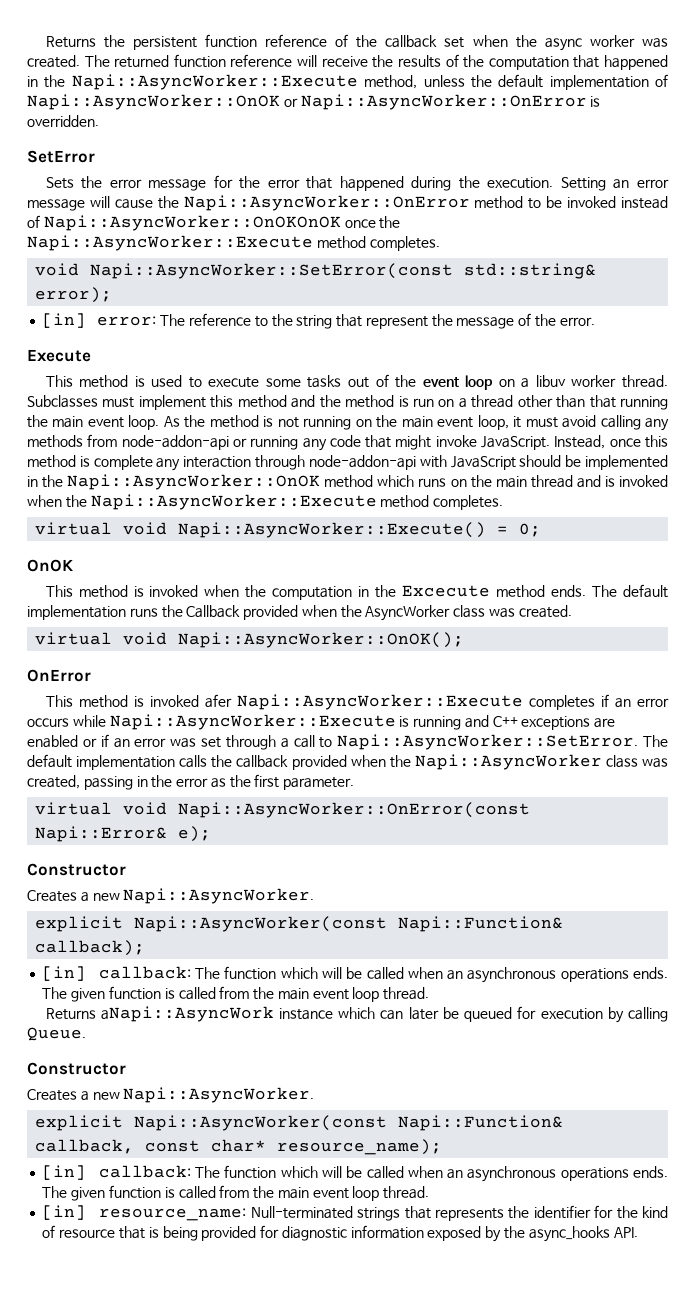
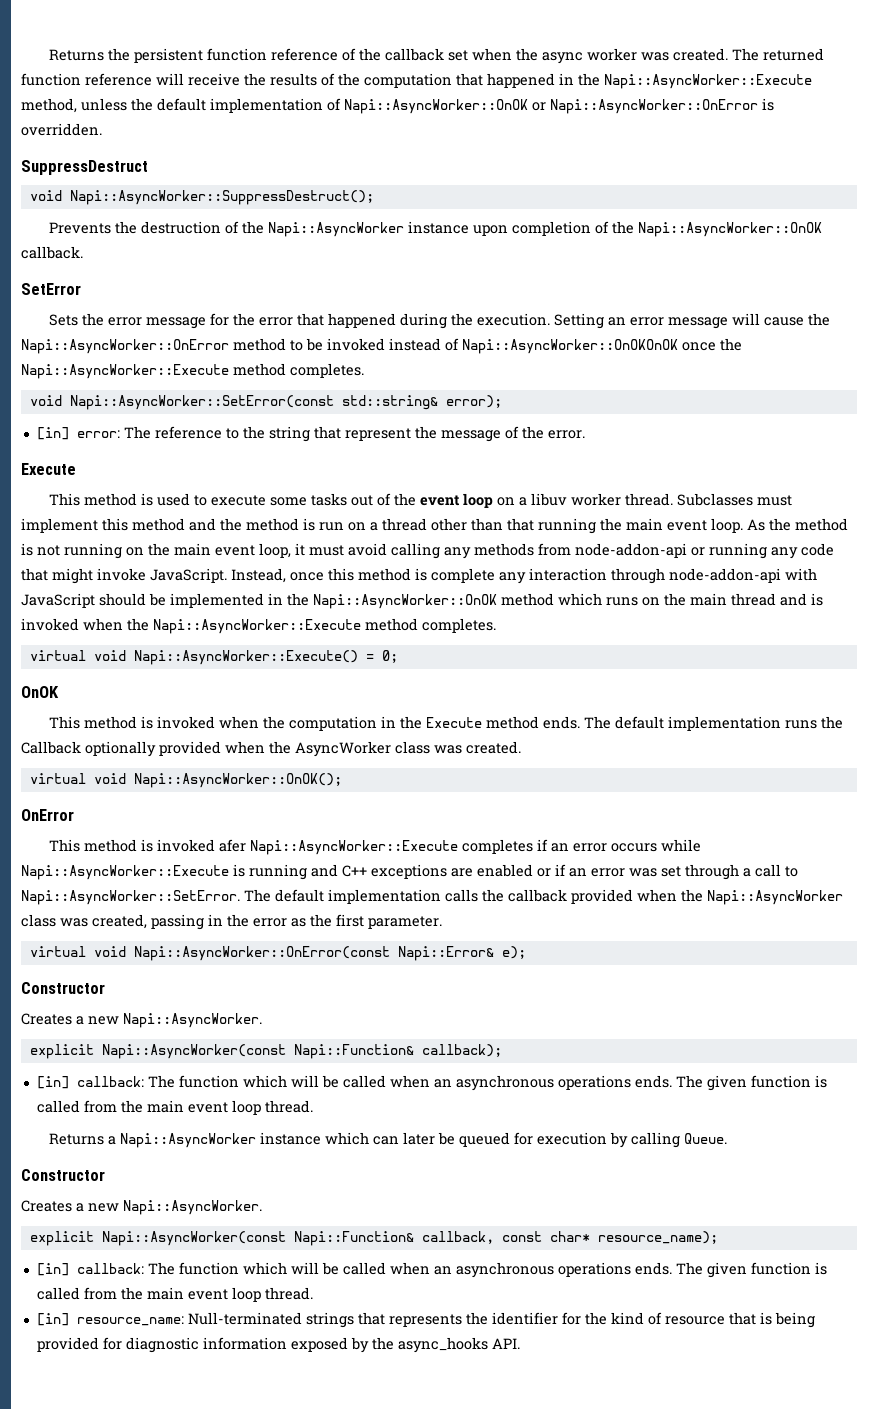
+ SuppressDestruct
+ void Napi::AsyncWorker::SuppressDestruct();
+ Prevents the destruction of the Napi::AsyncWorker instance upon completion of the Napi::AsyncWorker::OnOK callback.
- This method is invoked when the computation in the Excecute method ends.
+ This method is invoked when the computation in the Execute method ends.
- The default implementation runs the Callback provided when the AsyncWorker class was created.
+ The default implementation runs the Callback optionally provided when the AsyncWorker class was created.
- Returns aNapi::AsyncWork instance which can later be queued for execution by calling Queue.
+ Returns a Napi::AsyncWorker instance which can later be queued for execution by calling Queue.

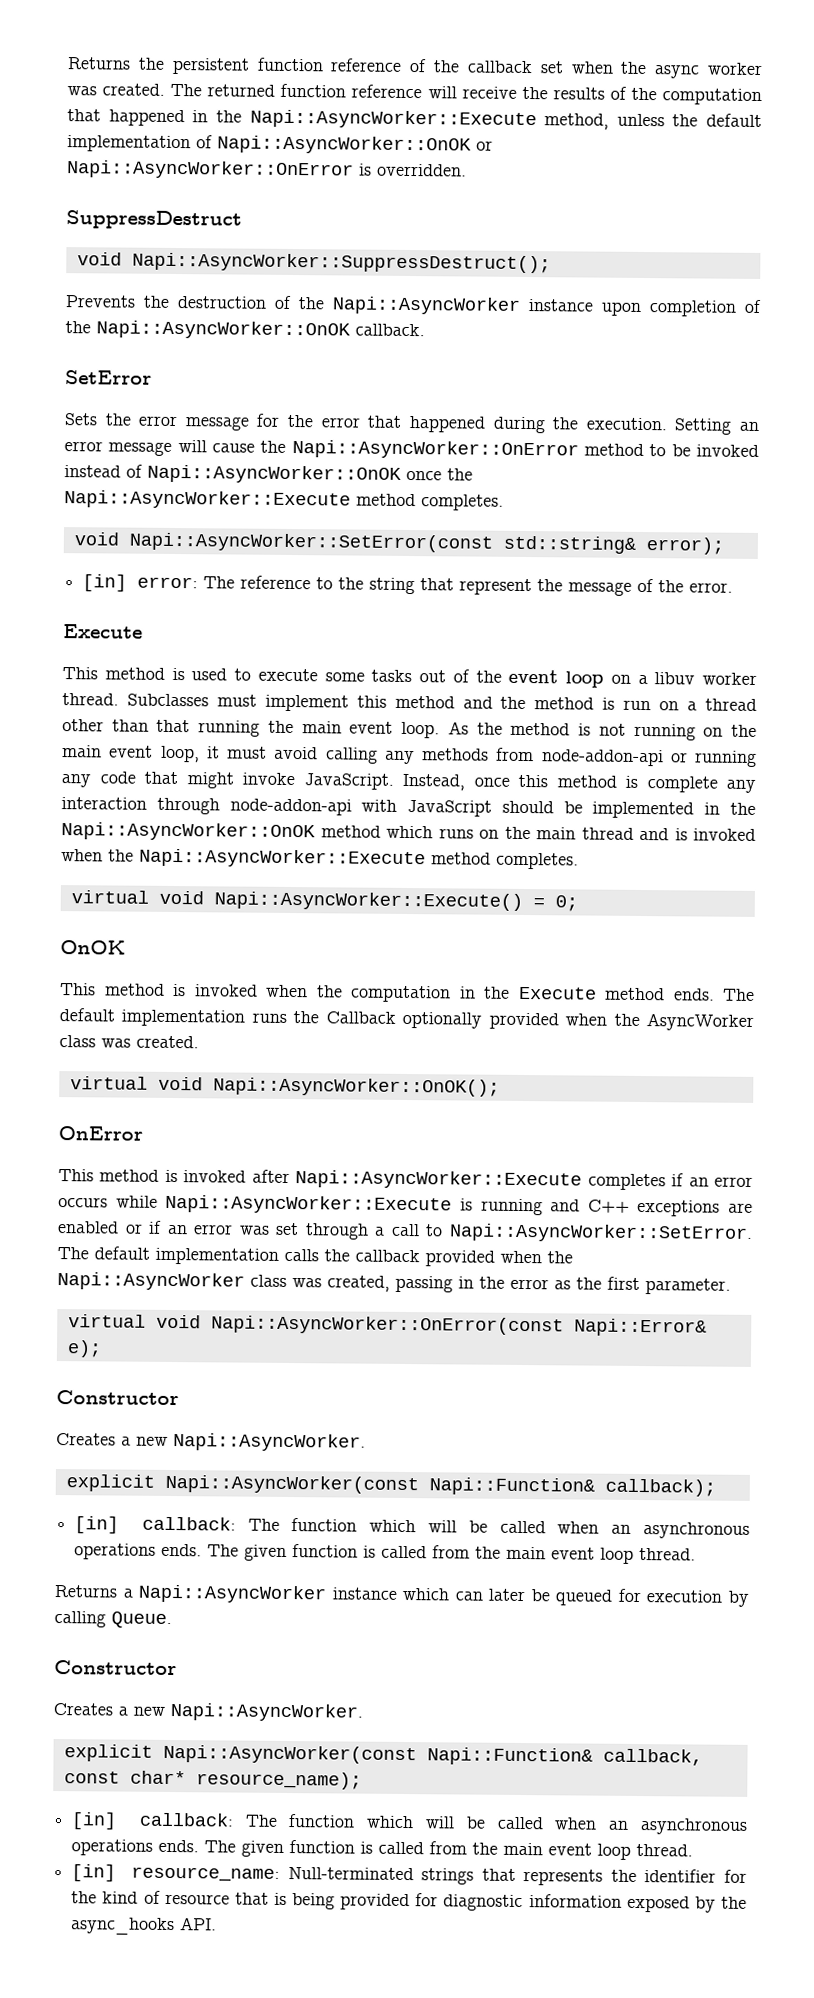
- Setting an error message will cause the Napi::AsyncWorker::OnError method to be invoked instead of Napi::AsyncWorker::OnOKOnOK once the Napi::AsyncWorker::Execute method completes.
+ Setting an error message will cause the Napi::AsyncWorker::OnError method to be invoked instead of Napi::AsyncWorker::OnOK once the Napi::AsyncWorker::Execute method completes.
- This method is invoked afer Napi::AsyncWorker::Execute completes if an error occurs while Napi::AsyncWorker::Execute is running and C++ exceptions are enabled or if an error was set through a call to Napi::AsyncWorker::SetError.
+ This method is invoked after Napi::AsyncWorker::Execute completes if an error occurs while Napi::AsyncWorker::Execute is running and C++ exceptions are enabled or if an error was set through a call to Napi::AsyncWorker::SetError.

